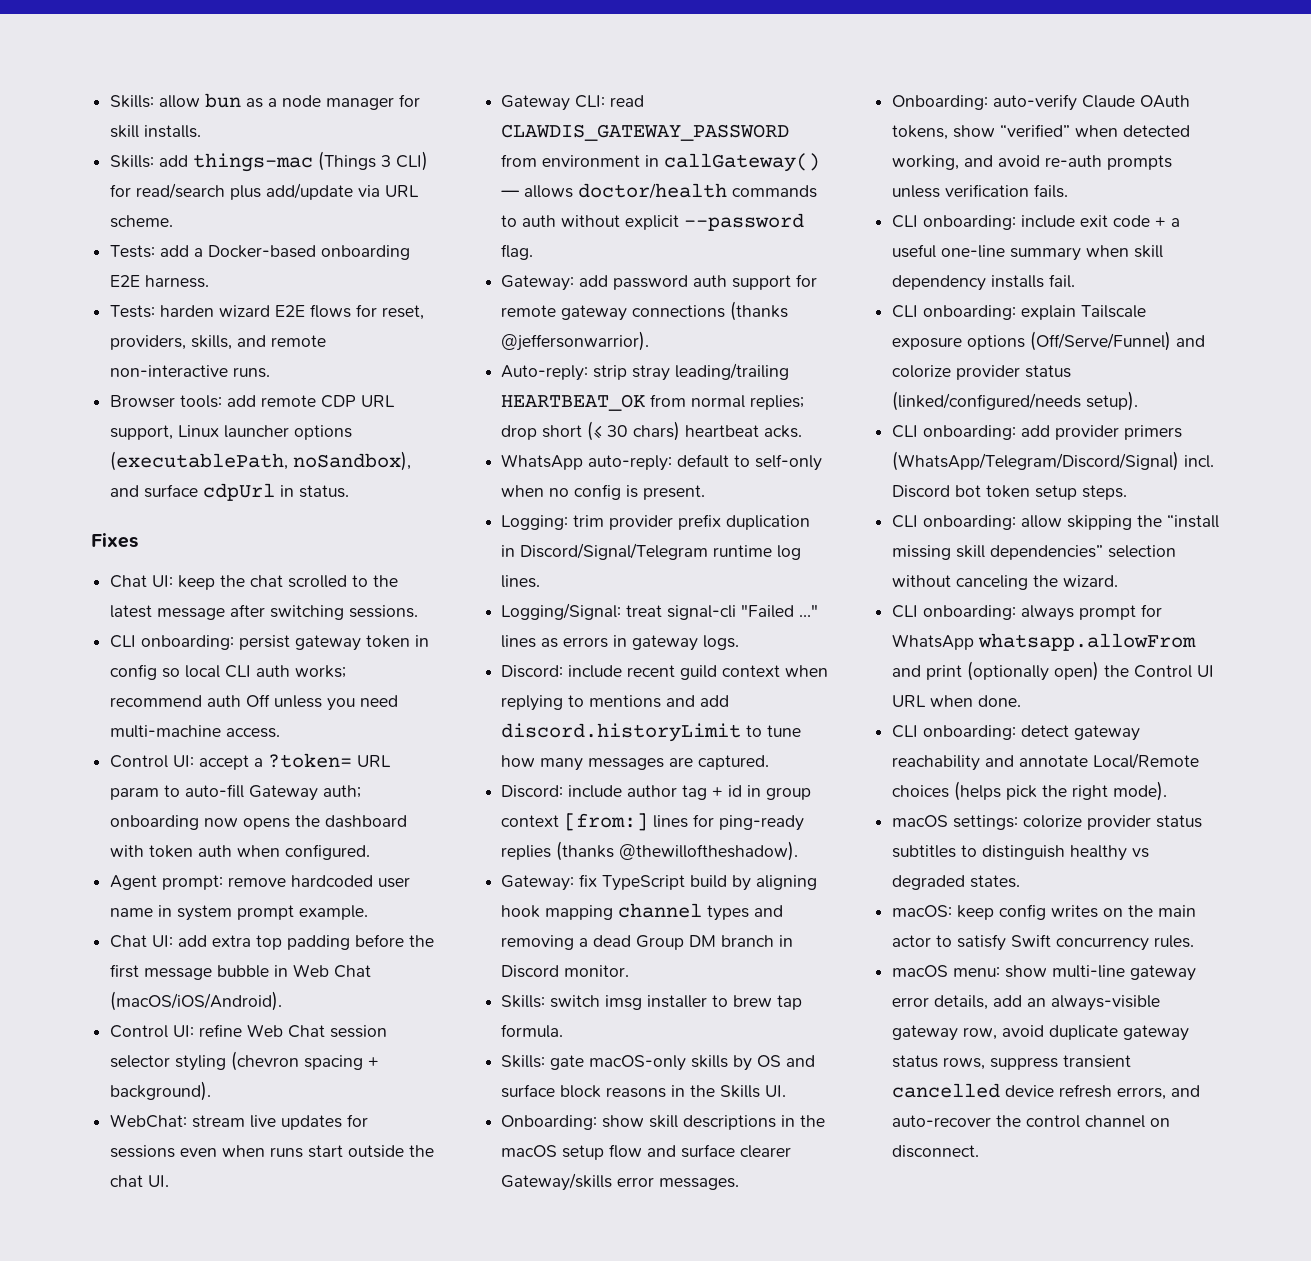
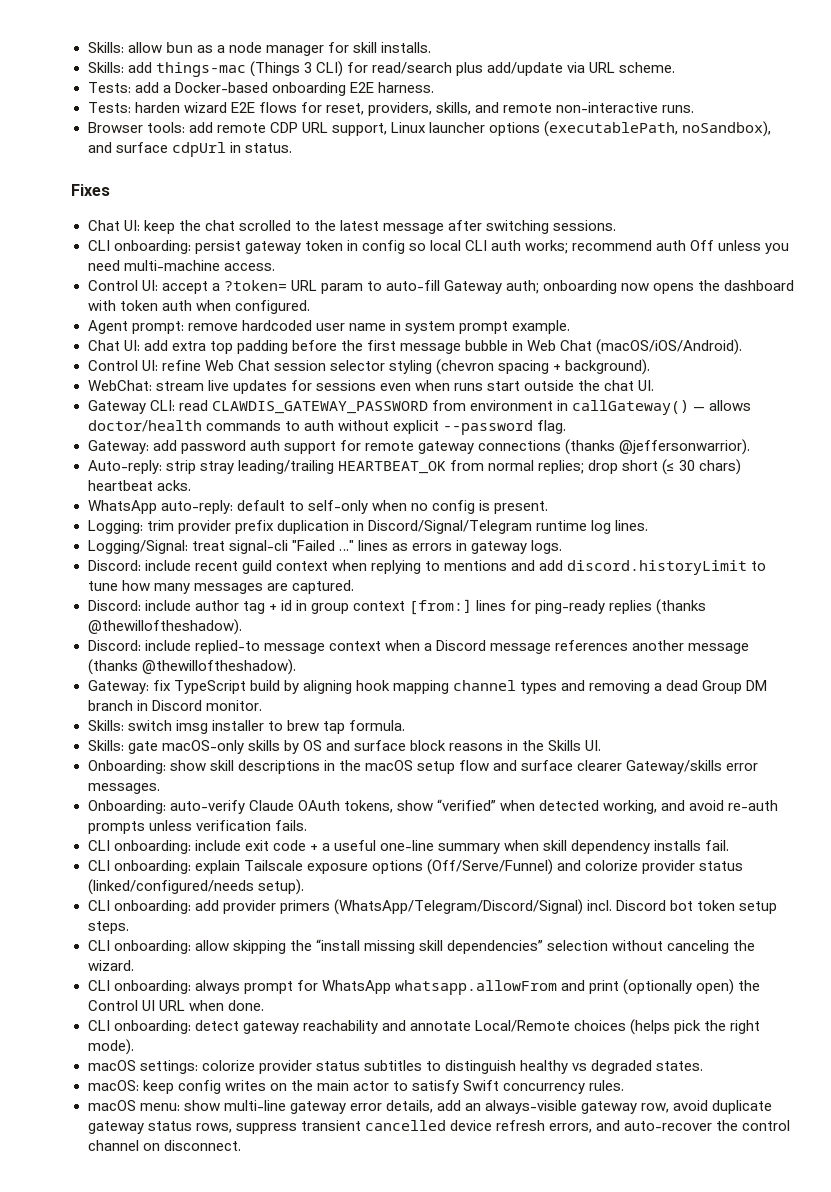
+ Discord: include replied-to message context when a Discord message references another message (thanks @thewilloftheshadow).

